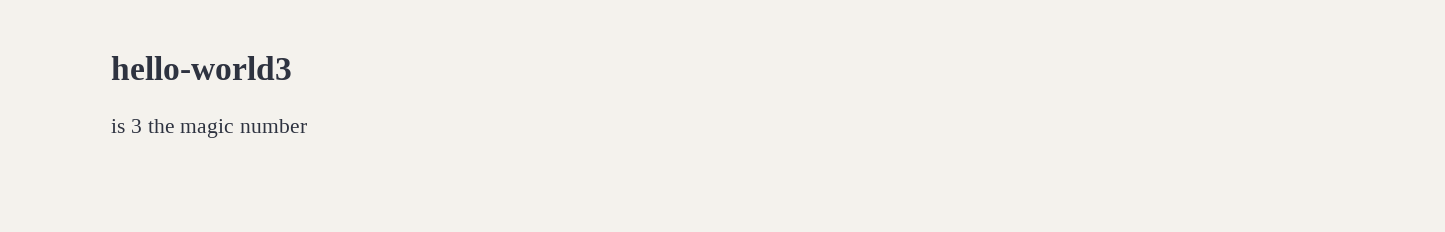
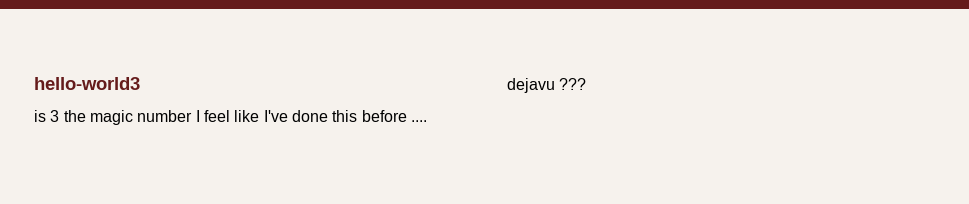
- is 3 the magic number
+ is 3 the magic number I feel like I've done this before .... dejavu ???

